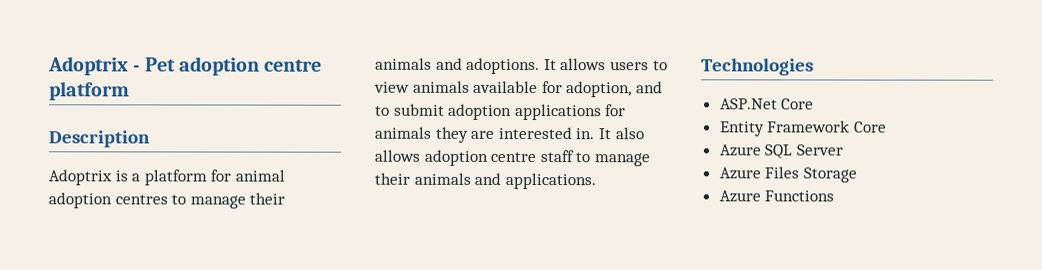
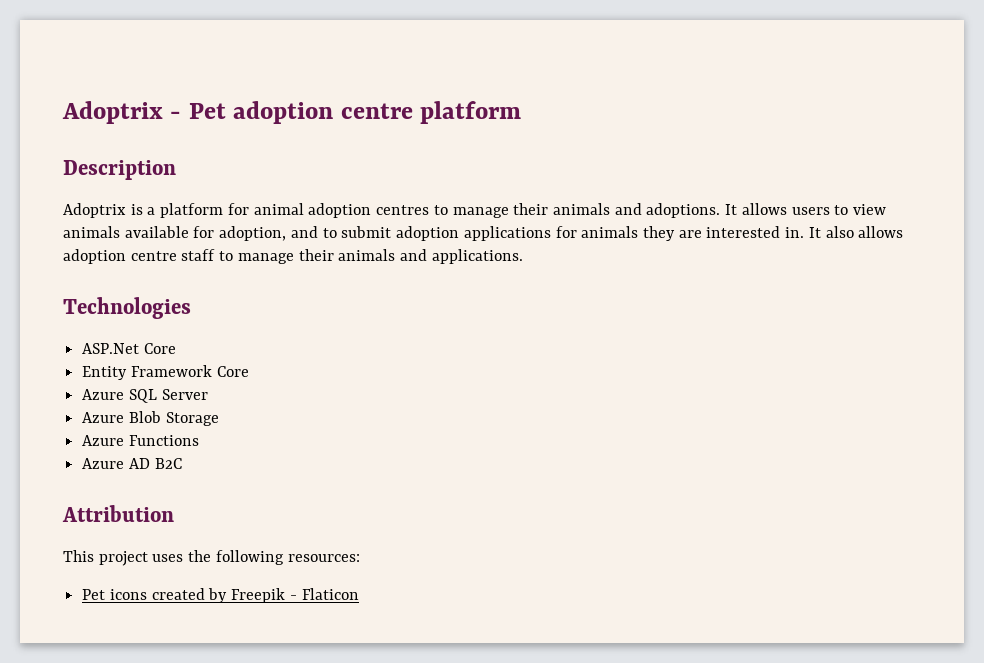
- Azure Files Storage
+ Azure Blob Storage
+ Azure AD B2C
+ Attribution
+ This project uses the following resources:
+ Pet icons created by Freepik - Flaticon

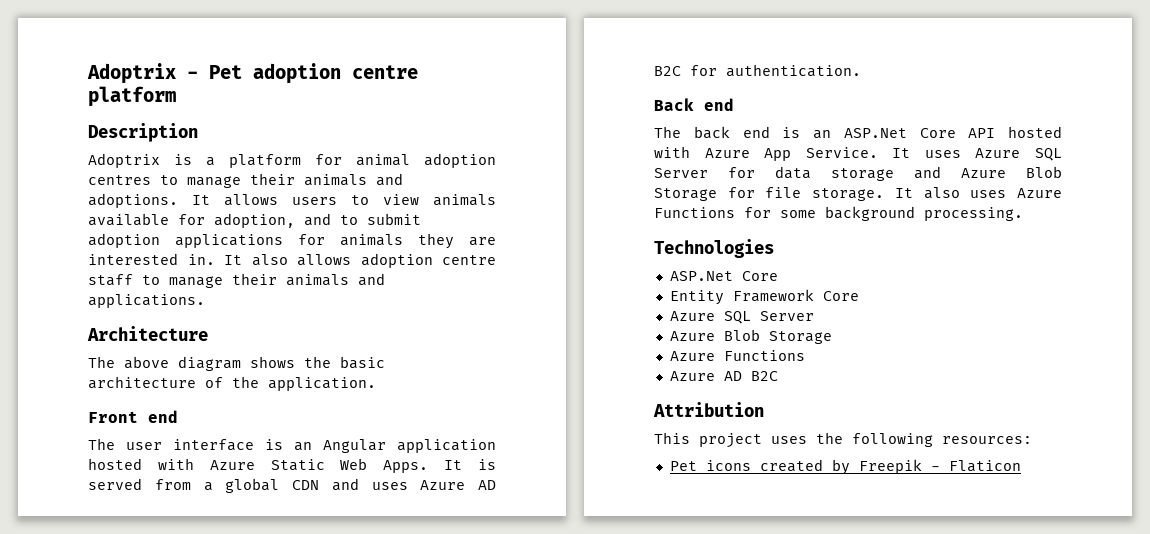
+ Architecture
+ The above diagram shows the basic architecture of the application.
+ Front end
+ The user interface is an Angular application hosted with Azure Static Web Apps. It is served from a global CDN and uses Azure AD B2C for authentication.
+ Back end
+ The back end is an ASP.Net Core API hosted with Azure App Service. It uses Azure SQL Server for data storage and Azure Blob Storage for file storage. It also uses Azure Functions for some background processing.

